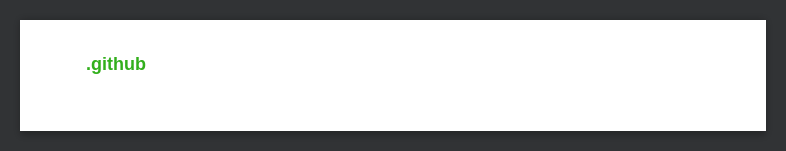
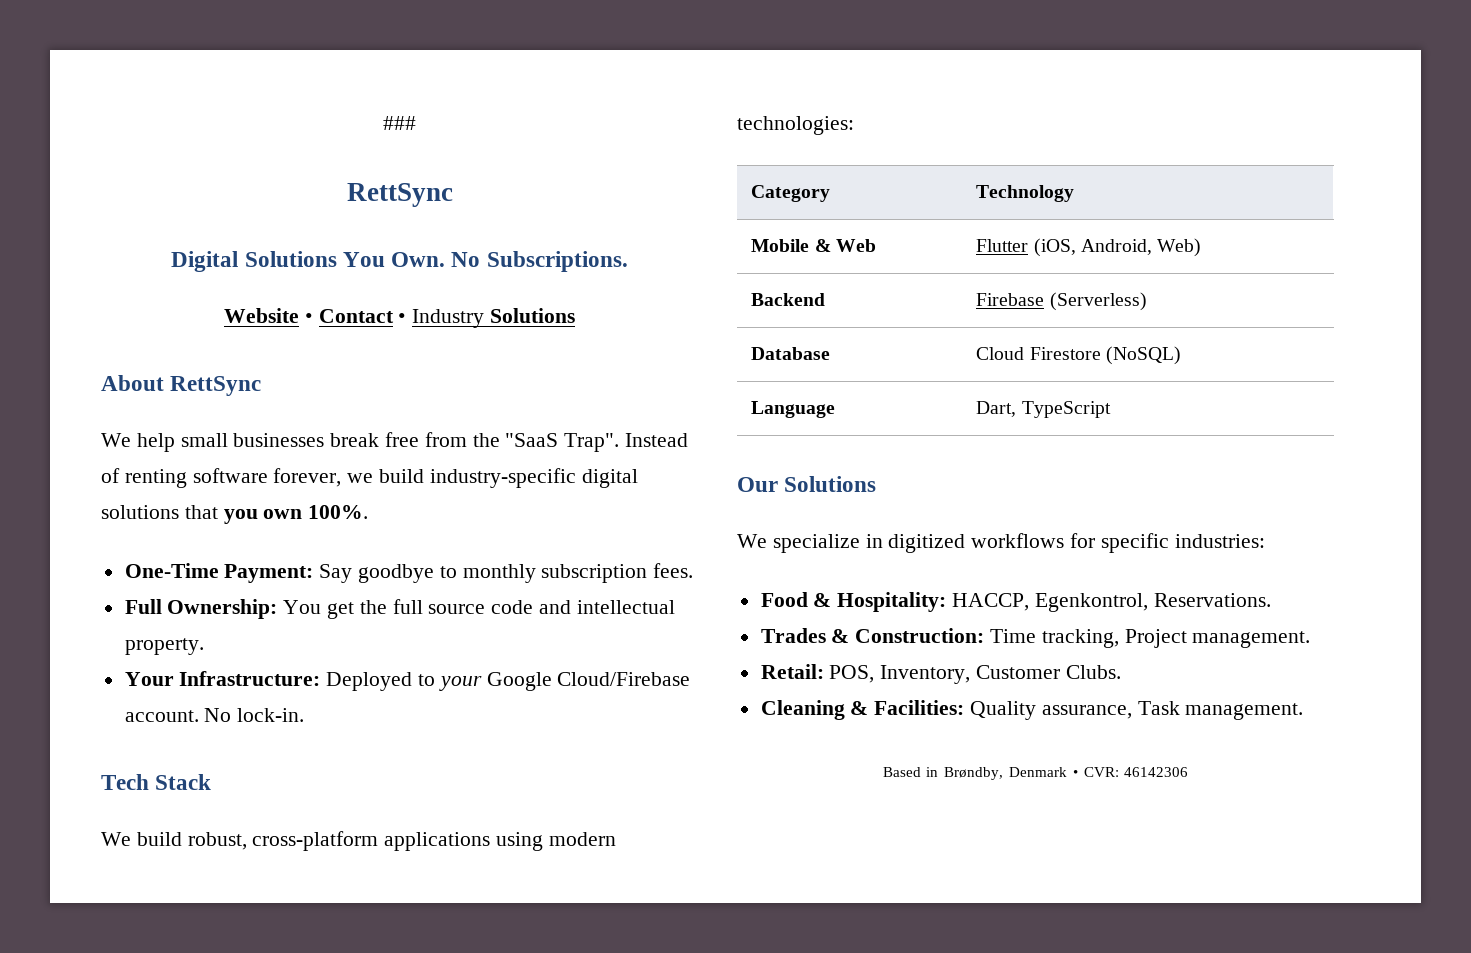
- .github
+ ###
+ RettSync
+ Digital Solutions You Own. No Subscriptions.
+ Website • Contact • Industry Solutions
+ About RettSync
+ We help small businesses break free from the "SaaS Trap". Instead of renting software forever, we build industry-specific digital solutions that you own 100%.
+ One-Time Payment: Say goodbye to monthly subscription fees.
+ Full Ownership: You get the full source code and intellectual property.
+ Your Infrastructure: Deployed to your Google Cloud/Firebase account. No lock-in.
+ Tech Stack
+ We build robust, cross-platform applications using modern technologies:
+ Category | Technology
+ Mobile & Web | Flutter (iOS, Android, Web)
+ Backend | Firebase (Serverless)
+ Database | Cloud Firestore (NoSQL)
+ Language | Dart, TypeScript
+ Our Solutions
+ We specialize in digitized workflows for specific industries:
+ Food & Hospitality: HACCP, Egenkontrol, Reservations.
+ Trades & Construction: Time tracking, Project management.
+ Retail: POS, Inventory, Customer Clubs.
+ Cleaning & Facilities: Quality assurance, Task management.
+ Based in Brøndby, Denmark • CVR: 46142306

